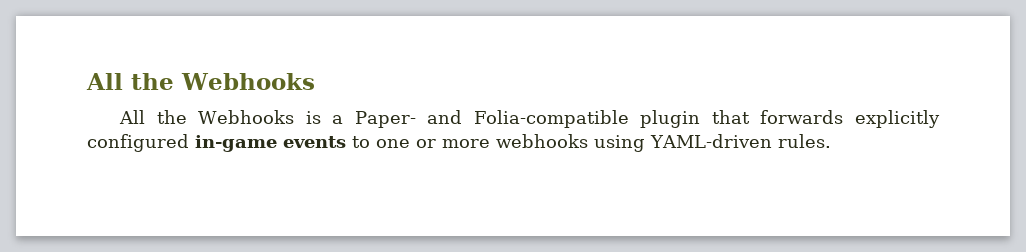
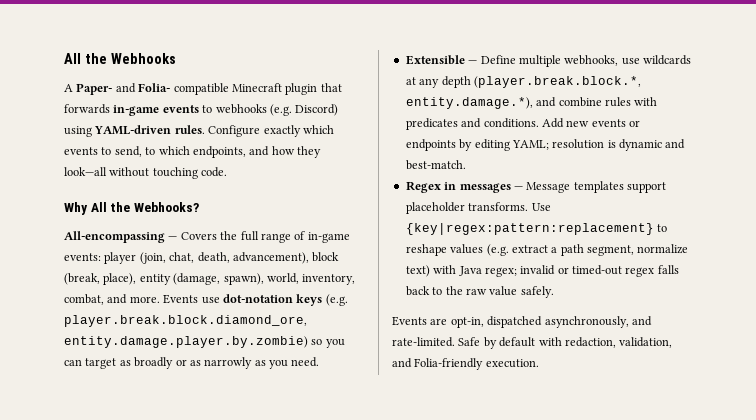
- All the Webhooks is a Paper- and Folia-compatible plugin that forwards explicitly configured in-game events to one or more webhooks using YAML-driven rules.
+ A Paper- and Folia- compatible Minecraft plugin that forwards in-game events to webhooks (e.g. Discord) using YAML-driven rules. Configure exactly which events to send, to which endpoints, and how they look—all without touching code.
+ Why All the Webhooks?
+ All-encompassing — Covers the full range of in-game events: player (join, chat, death, advancement), block (break, place), entity (damage, spawn), world, inventory, combat, and more. Events use dot-notation keys (e.g. player.break.block.diamond_ore, entity.damage.player.by.zombie) so you can target as broadly or as narrowly as you need.
+ Extensible — Define multiple webhooks, use wildcards at any depth (player.break.block.*, entity.damage.*), and combine rules with predicates and conditions. Add new events or endpoints by editing YAML; resolution is dynamic and best-match.
+ Regex in messages — Message templates support placeholder transforms. Use {key|regex:pattern:replacement} to reshape values (e.g. extract a path segment, normalize text) with Java regex; invalid or timed-out regex falls back to the raw value safely.
+ Events are opt-in, dispatched asynchronously, and rate-limited. Safe by default with redaction, validation, and Folia-friendly execution.

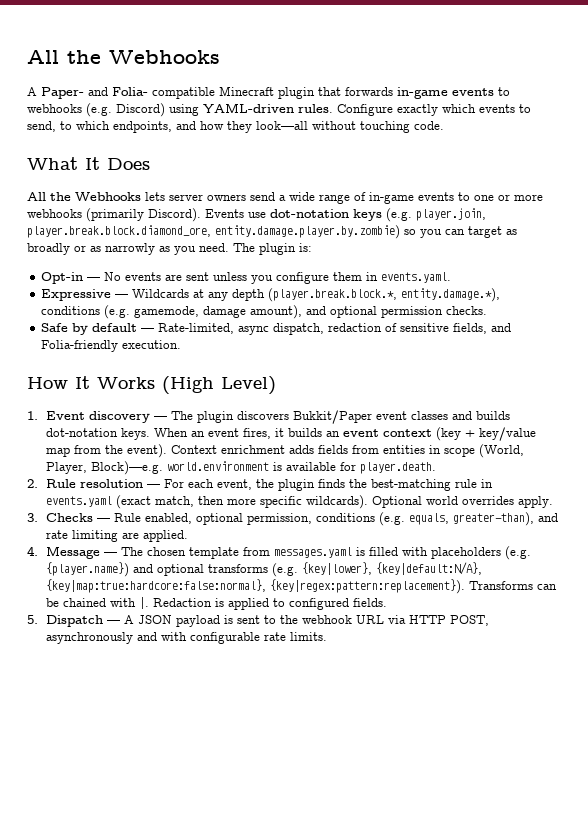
- Why All the Webhooks?
- All-encompassing — Covers the full range of in-game events: player (join, chat, death, advancement), block (break, place), entity (damage, spawn), world, inventory, combat, and more.
+ What It Does
+ All the Webhooks lets server owners send a wide range of in-game events to one or more webhooks (primarily Discord).
- Events use dot-notation keys (e.g. player.break.block.diamond_ore, entity.damage.player.by.zombie) so you can target as broadly or as narrowly as you need.
- Extensible — Define multiple webhooks, use wildcards at any depth (player.break.block.*, entity.damage.*), and combine rules with predicates and conditions. Add new events or endpoints by editing YAML; resolution is dynamic and best-match.
- Regex in messages — Message templates support placeholder transforms. Use {key|regex:pattern:replacement} to reshape values (e.g. extract a path segment, normalize text) with Java regex; invalid or timed-out regex falls back to the raw value safely.
- Events are opt-in, dispatched asynchronously, and rate-limited. Safe by default with redaction, validation, and Folia-friendly execution.
+ Events use dot-notation keys (e.g. player.join, player.break.block.diamond_ore, entity.damage.player.by.zombie) so you can target as broadly or as narrowly as you need. The plugin is:
+ Opt-in — No events are sent unless you configure them in events.yaml.
+ Expressive — Wildcards at any depth (player.break.block.*, entity.damage.*), conditions (e.g. gamemode, damage amount), and optional permission checks.
+ Safe by default — Rate-limited, async dispatch, redaction of sensitive fields, and Folia-friendly execution.
+ How It Works (High Level)
+ 1. Event discovery — The plugin discovers Bukkit/Paper event classes and builds dot-notation keys. When an event fires, it builds an event context (key + key/value map from the event). Context enrichment adds fields from entities in scope (World, Player, Block)—e.g. world.environment is available for player.death.
+ 2. Rule resolution — For each event, the plugin finds the best-matching rule in events.yaml (exact match, then more specific wildcards). Optional world overrides apply.
+ 3. Checks — Rule enabled, optional permission, conditions (e.g. equals, greater-than), and rate limiting are applied.
+ 4. Message — The chosen template from messages.yaml is filled with placeholders (e.g. {player.name}) and optional transforms (e.g. {key|lower}, {key|default:N/A}, {key|map:true:hardcore:false:normal}, {key|regex:pattern:replacement}). Transforms can be chained with |. Redaction is applied to configured fields.
+ 5. Dispatch — A JSON payload is sent to the webhook URL via HTTP POST, asynchronously and with configurable rate limits.

